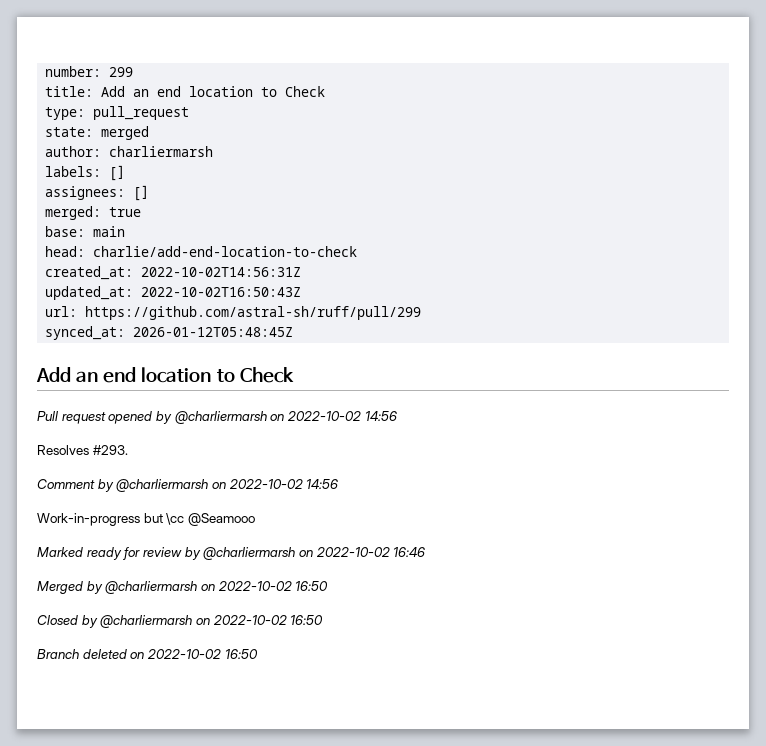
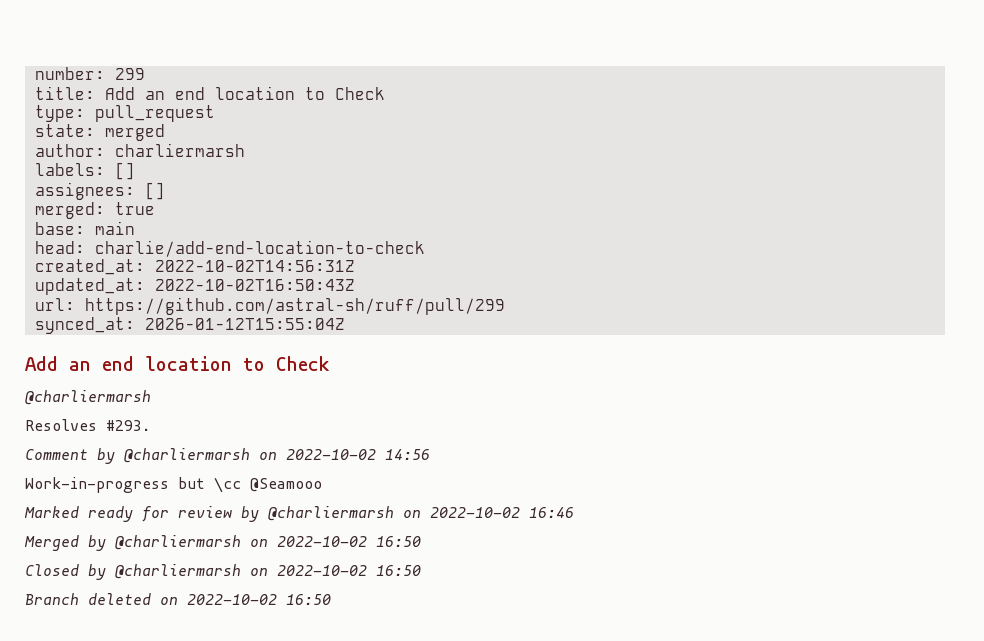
- synced_at: 2026-01-12T05:48:45Z
+ synced_at: 2026-01-12T15:55:04Z
  Add an end location to Check
- Pull request opened by @charliermarsh on 2022-10-02 14:56
+ @charliermarsh

